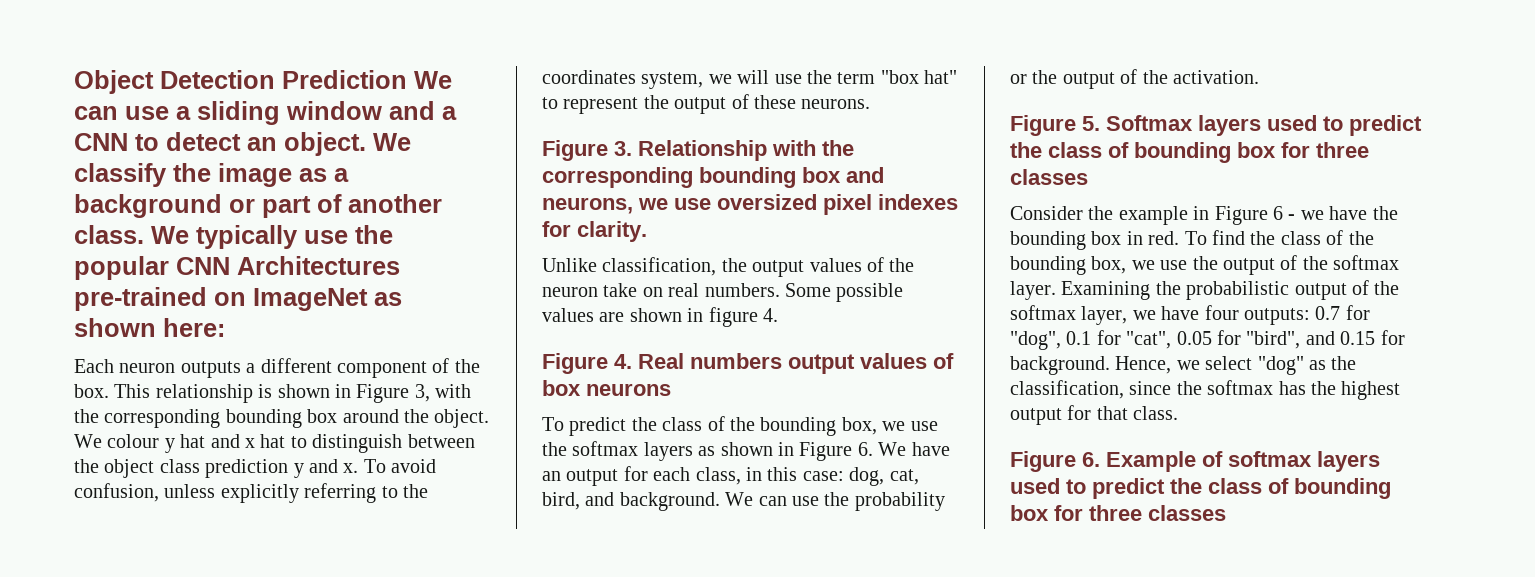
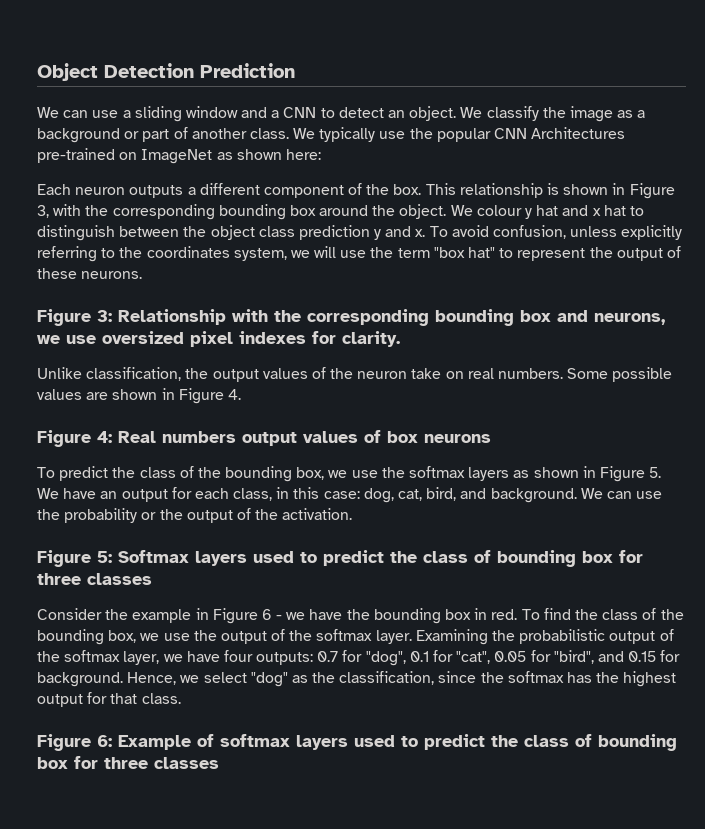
- Object Detection Prediction We can use a sliding window and a CNN to detect an object.
+ Object Detection Prediction
+ We can use a sliding window and a CNN to detect an object.
- Figure 3. Relationship with the corresponding bounding box and neurons, we use oversized pixel indexes for clarity.
+ Figure 3: Relationship with the corresponding bounding box and neurons, we use oversized pixel indexes for clarity.
- Some possible values are shown in figure 4.
+ Some possible values are shown in Figure 4.
- Figure 4. Real numbers output values of box neurons
+ Figure 4: Real numbers output values of box neurons
- To predict the class of the bounding box, we use the softmax layers as shown in Figure 6. We have an output for each class, in this case: dog, cat, bird, and background.
+ To predict the class of the bounding box, we use the softmax layers as shown in Figure 5. We have an output for each class, in this case: dog, cat, bird, and background.
- Figure 5. Softmax layers used to predict the class of bounding box for three classes
+ Figure 5: Softmax layers used to predict the class of bounding box for three classes
- Figure 6. Example of softmax layers used to predict the class of bounding box for three classes
+ Figure 6: Example of softmax layers used to predict the class of bounding box for three classes

